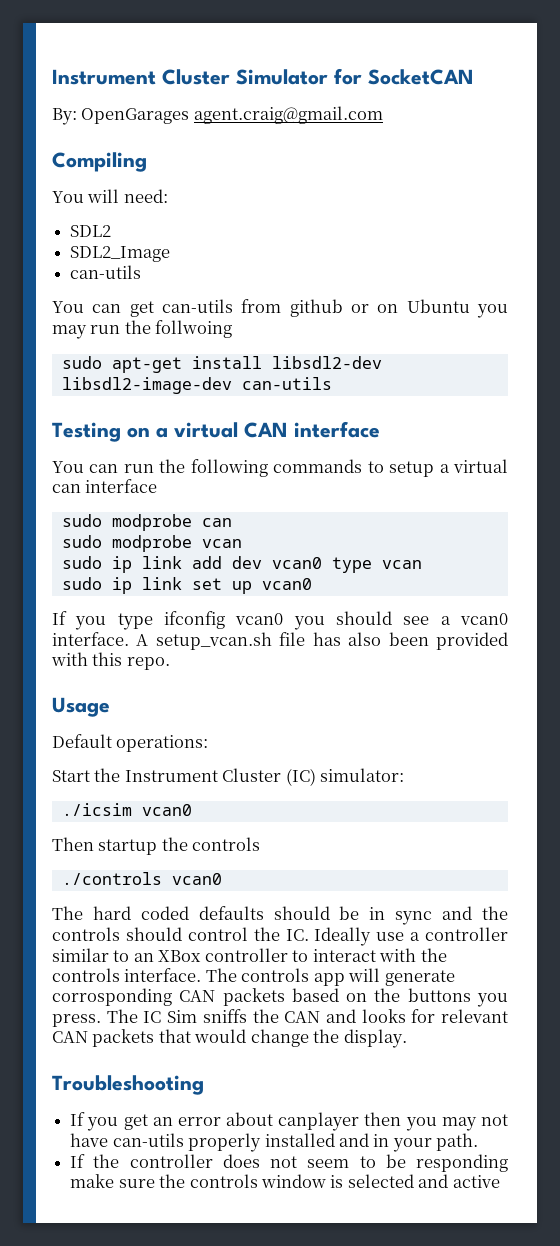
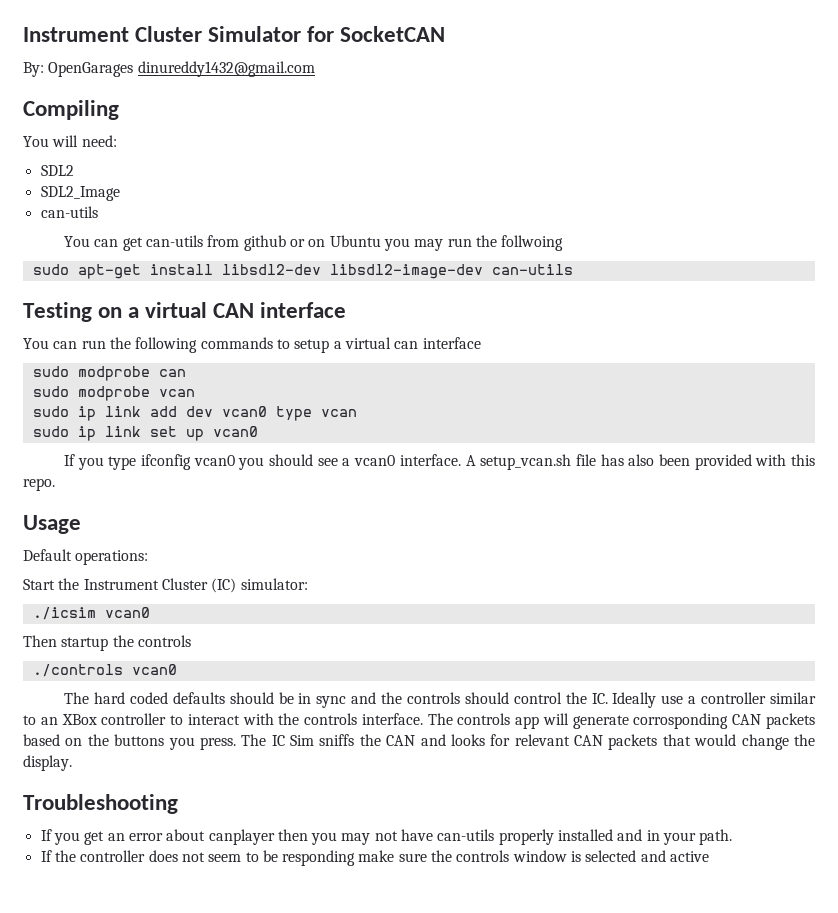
- By: OpenGarages agent.craig@gmail.com
+ By: OpenGarages dinureddy1432@gmail.com

